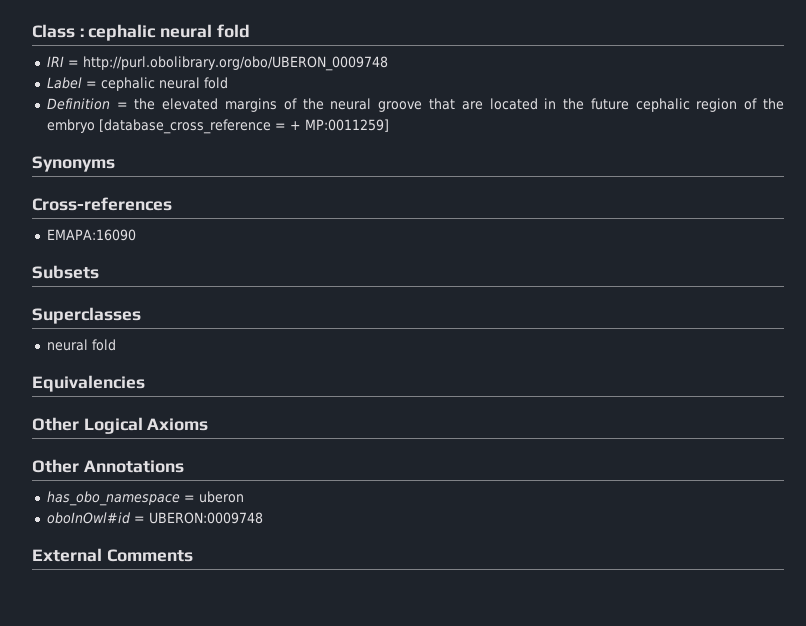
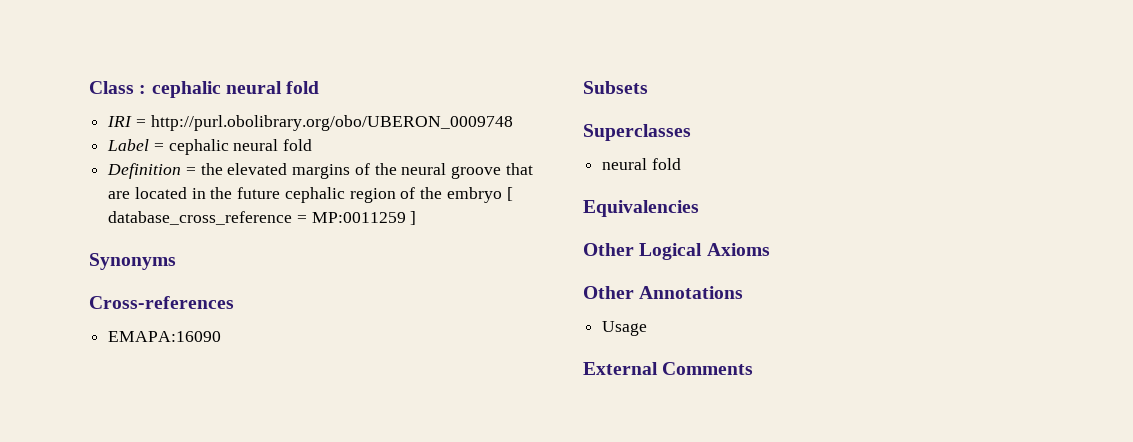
- Definition = the elevated margins of the neural groove that are located in the future cephalic region of the embryo [database_cross_reference = + MP:0011259]
+ Definition = the elevated margins of the neural groove that are located in the future cephalic region of the embryo [ database_cross_reference = MP:0011259 ]
- has_obo_namespace = uberon
- oboInOwl#id = UBERON:0009748
+ Usage

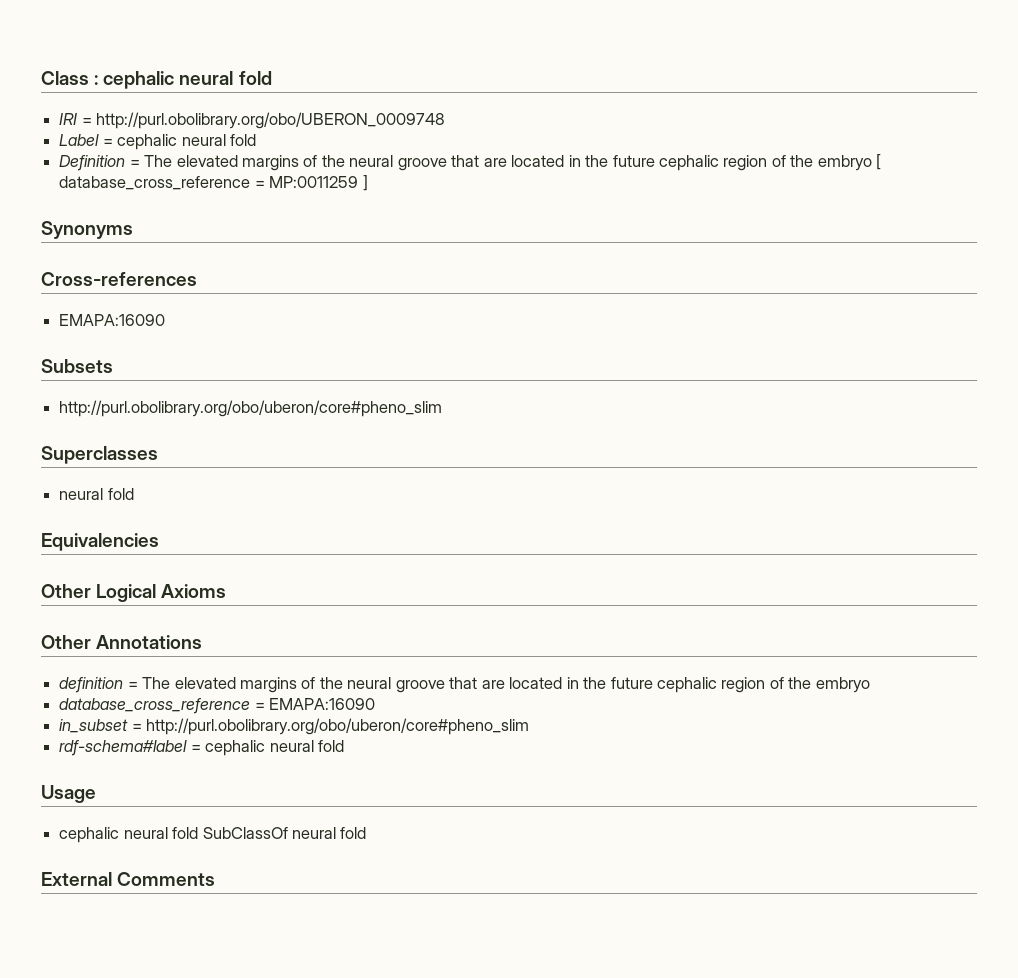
- Definition = the elevated margins of the neural groove that are located in the future cephalic region of the embryo [ database_cross_reference = MP:0011259 ]
+ Definition = The elevated margins of the neural groove that are located in the future cephalic region of the embryo [ database_cross_reference = MP:0011259 ]
  Subsets
+ http://purl.obolibrary.org/obo/uberon/core#pheno_slim
+ definition = The elevated margins of the neural groove that are located in the future cephalic region of the embryo
+ database_cross_reference = EMAPA:16090
+ in_subset = http://purl.obolibrary.org/obo/uberon/core#pheno_slim
+ rdf-schema#label = cephalic neural fold
  Usage
+ cephalic neural fold SubClassOf neural fold

